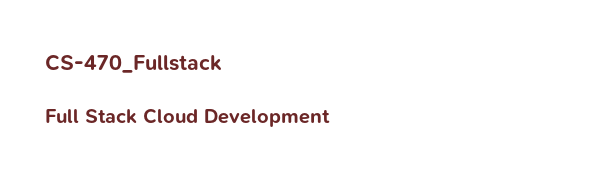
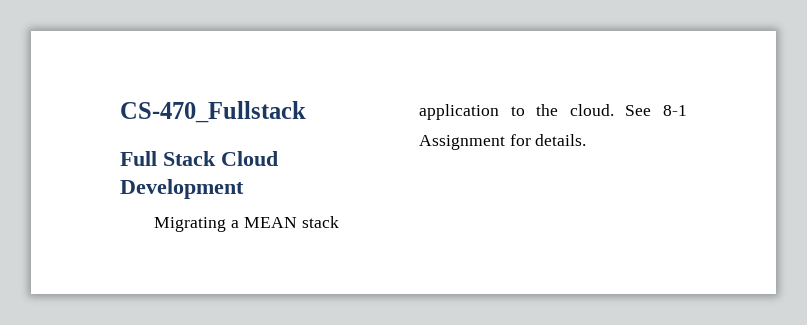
+ Migrating a MEAN stack application to the cloud. See 8-1 Assignment for details.

